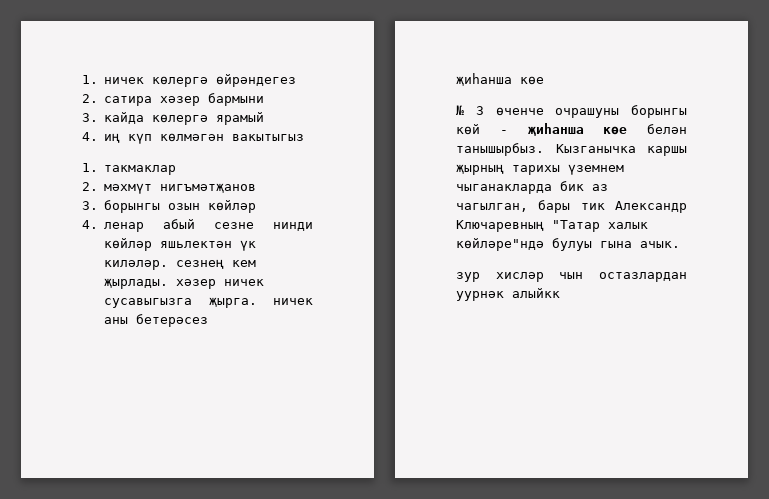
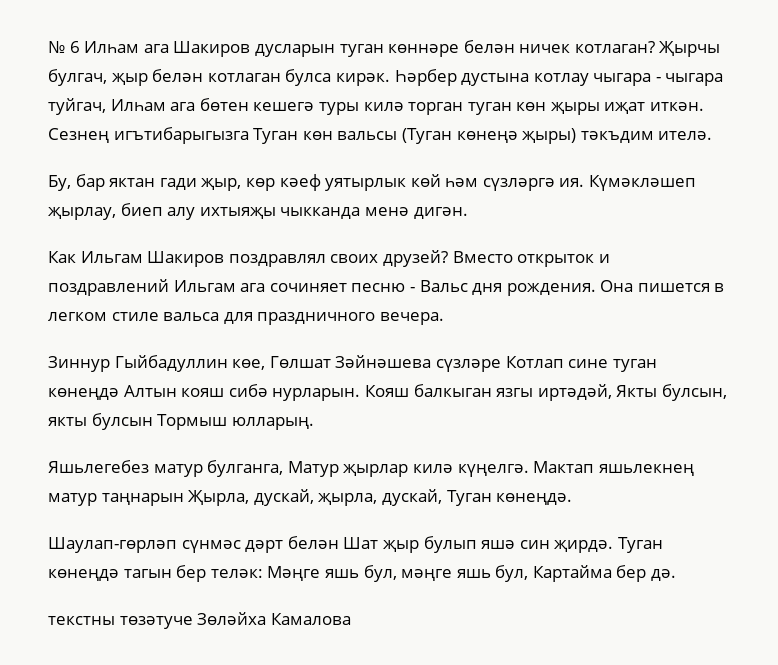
- 1. ничек көлергә өйрәндегез
- 2. сатира хәзер бармыни
- 3. кайда көлергә ярамый
- 4. иң күп көлмәгән вакытыгыз
- 1. такмаклар
- 2. мәхмүт нигъмәтҗанов
- 3. борынгы озын көйләр
- 4. ленар абый сезне нинди көйләр яшьлектән үк киләләр. сезнең кем җырлады. хәзер ничек сусавыгызга җырга. ничек аны бетерәсез
- җиһанша көе
- № 3 өченче очрашуны борынгы көй - җиһанша көе белән танышырбыз. Кызганычка каршы җырның тарихы үземнем чыганакларда бик аз чагылган, бары тик Александр Ключаревның "Татар халык көйләре"ндә булуы гына ачык.
- зур хисләр чын остазлардан уурнәк алыйкк
+ № 6 Илһам ага Шакиров дусларын туган көннәре белән ничек котлаган? Җырчы булгач, җыр белән котлаган булса кирәк. Һәрбер дустына котлау чыгара - чыгара туйгач, Илһам ага бөтен кешегә туры килә торган туган көн җыры иҗат иткән. Сезнең игътибарыгызга Туган көн вальсы (Туган көнеңә җыры) тәкъдим ителә.
+ Бу, бар яктан гади җыр, көр кәеф уятырлык көй һәм сүзләргә ия. Күмәкләшеп җырлау, биеп алу ихтыяҗы чыкканда менә дигән.
+ Как Ильгам Шакиров поздравлял своих друзей? Вместо открыток и поздравлений Ильгам ага сочиняет песню - Вальс дня рождения. Она пишется в легком стиле вальса для праздничного вечера.
+ Зиннур Гыйбадуллин көе, Гөлшат Зәйнәшева сүзләре Котлап сине туган көнеңдә Алтын кояш сибә нурларын. Кояш балкыган язгы иртәдәй, Якты булсын, якты булсын Тормыш юлларың.
+ Яшьлегебез матур булганга, Матур җырлар килә күңелгә. Мактап яшьлекнең матур таңнарын Җырла, дускай, җырла, дускай, Туган көнеңдә.
+ Шаулап-гөрләп сүнмәс дәрт белән Шат җыр булып яшә син җирдә. Туган көнеңдә тагын бер теләк: Мәңге яшь бул, мәңге яшь бул, Картайма бер дә.
+ текстны төзәтуче Зөләйха Камалова

